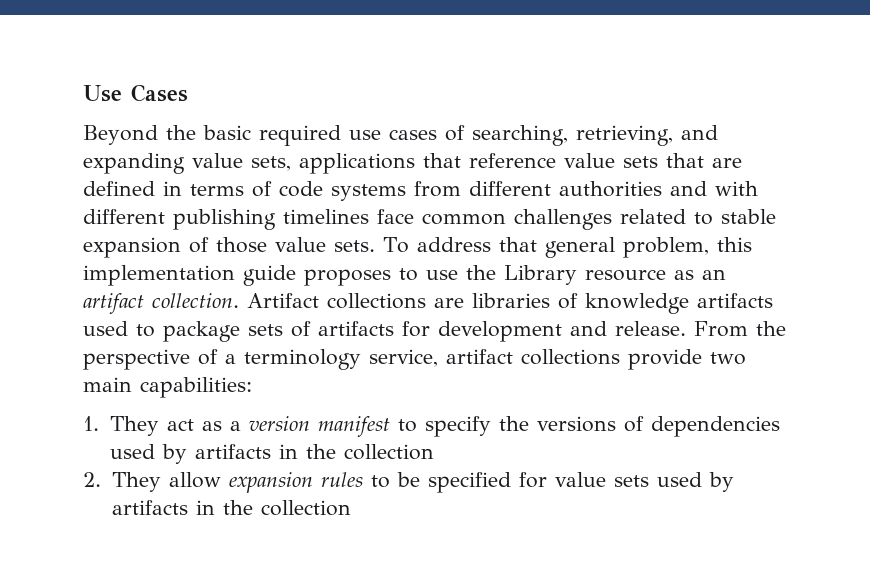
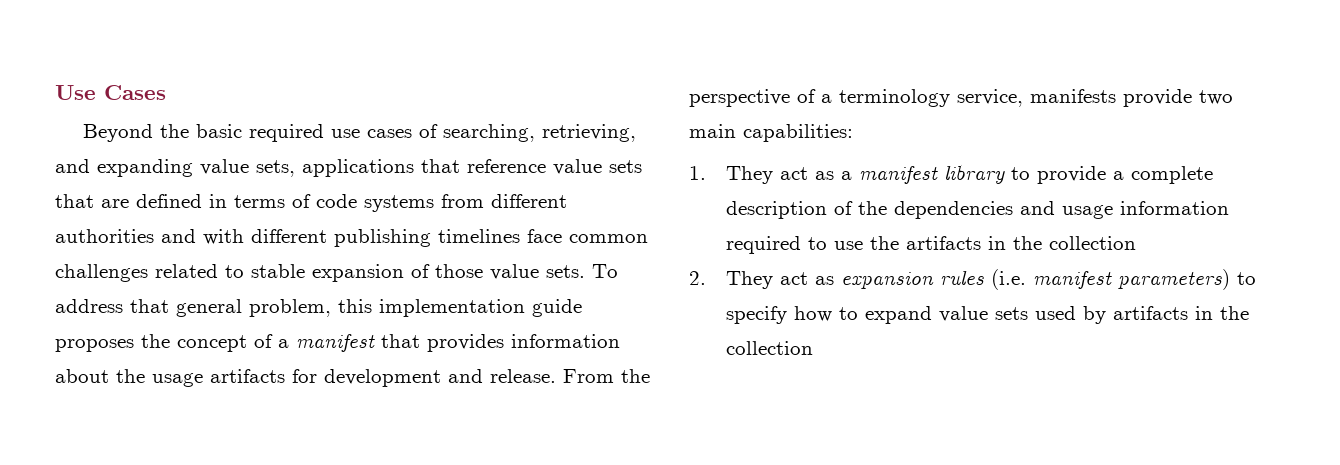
- To address that general problem, this implementation guide proposes to use the Library resource as an artifact collection. Artifact collections are libraries of knowledge artifacts used to package sets of artifacts for development and release.
+ To address that general problem, this implementation guide proposes the concept of a manifest that provides information about the usage artifacts for development and release.
- From the perspective of a terminology service, artifact collections provide two main capabilities:
+ From the perspective of a terminology service, manifests provide two main capabilities:
- 1. They act as a version manifest to specify the versions of dependencies used by artifacts in the collection
+ 1. They act as a manifest library to provide a complete description of the dependencies and usage information required to use the artifacts in the collection
- 2. They allow expansion rules to be specified for value sets used by artifacts in the collection
+ 2. They act as expansion rules (i.e. manifest parameters) to specify how to expand value sets used by artifacts in the collection

